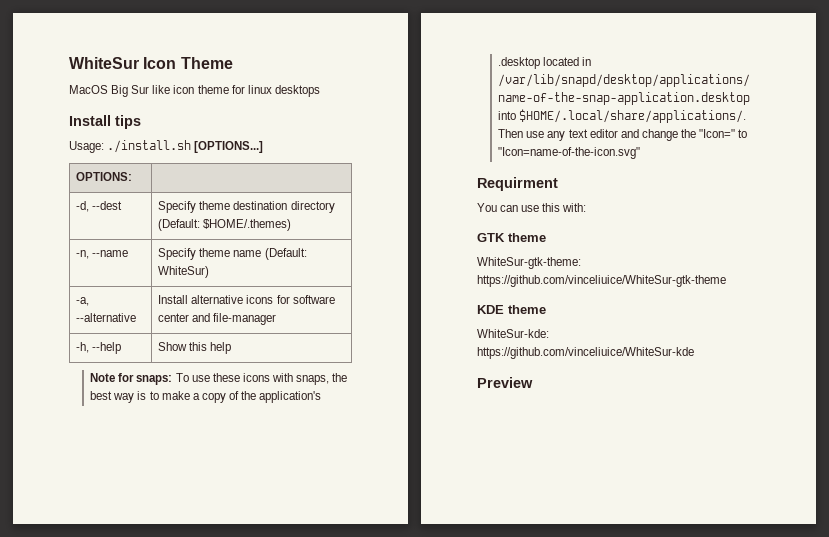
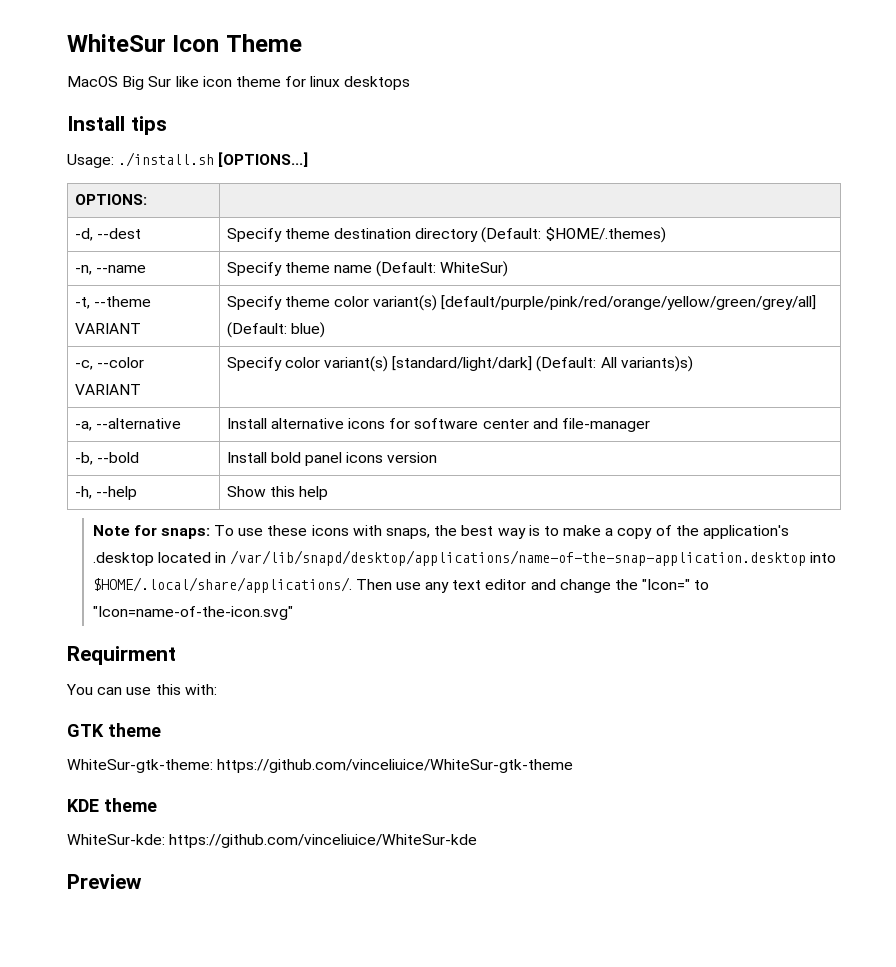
+ -t, --theme VARIANT | Specify theme color variant(s) [default/purple/pink/red/orange/yellow/green/grey/all] (Default: blue)
+ -c, --color VARIANT | Specify color variant(s) [standard/light/dark] (Default: All variants)s)
+ -b, --bold | Install bold panel icons version

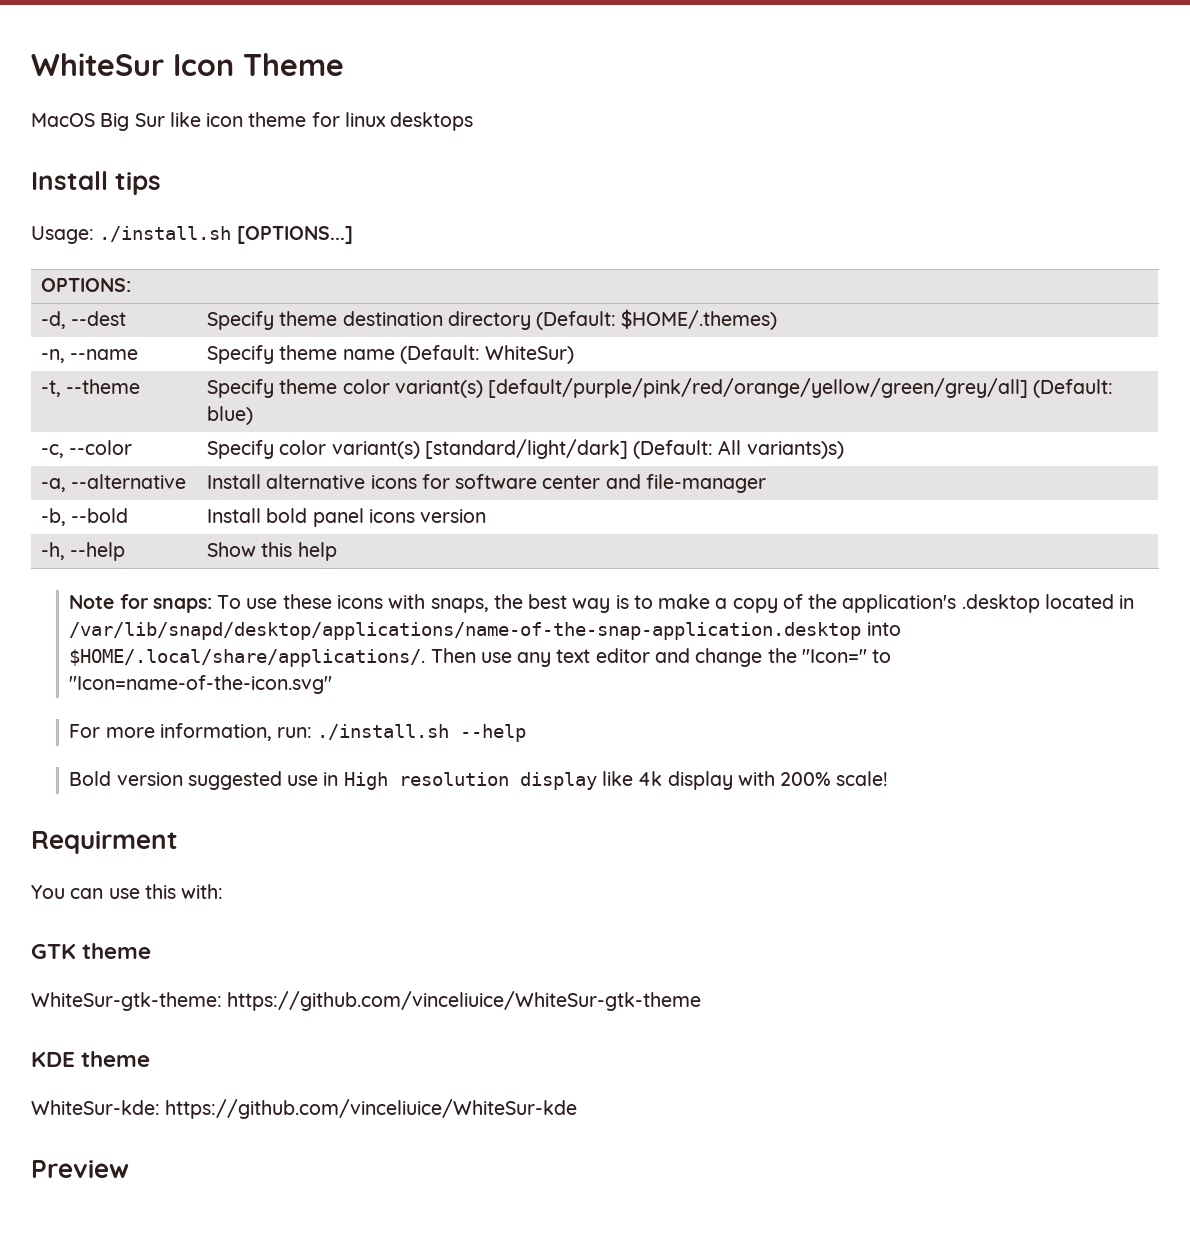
- -t, --theme VARIANT | Specify theme color variant(s) [default/purple/pink/red/orange/yellow/green/grey/all] (Default: blue)
+ -t, --theme | Specify theme color variant(s) [default/purple/pink/red/orange/yellow/green/grey/all] (Default: blue)
- -c, --color VARIANT | Specify color variant(s) [standard/light/dark] (Default: All variants)s)
+ -c, --color | Specify color variant(s) [standard/light/dark] (Default: All variants)s)
+ For more information, run: ./install.sh --help
+ Bold version suggested use in High resolution display like 4k display with 200% scale!

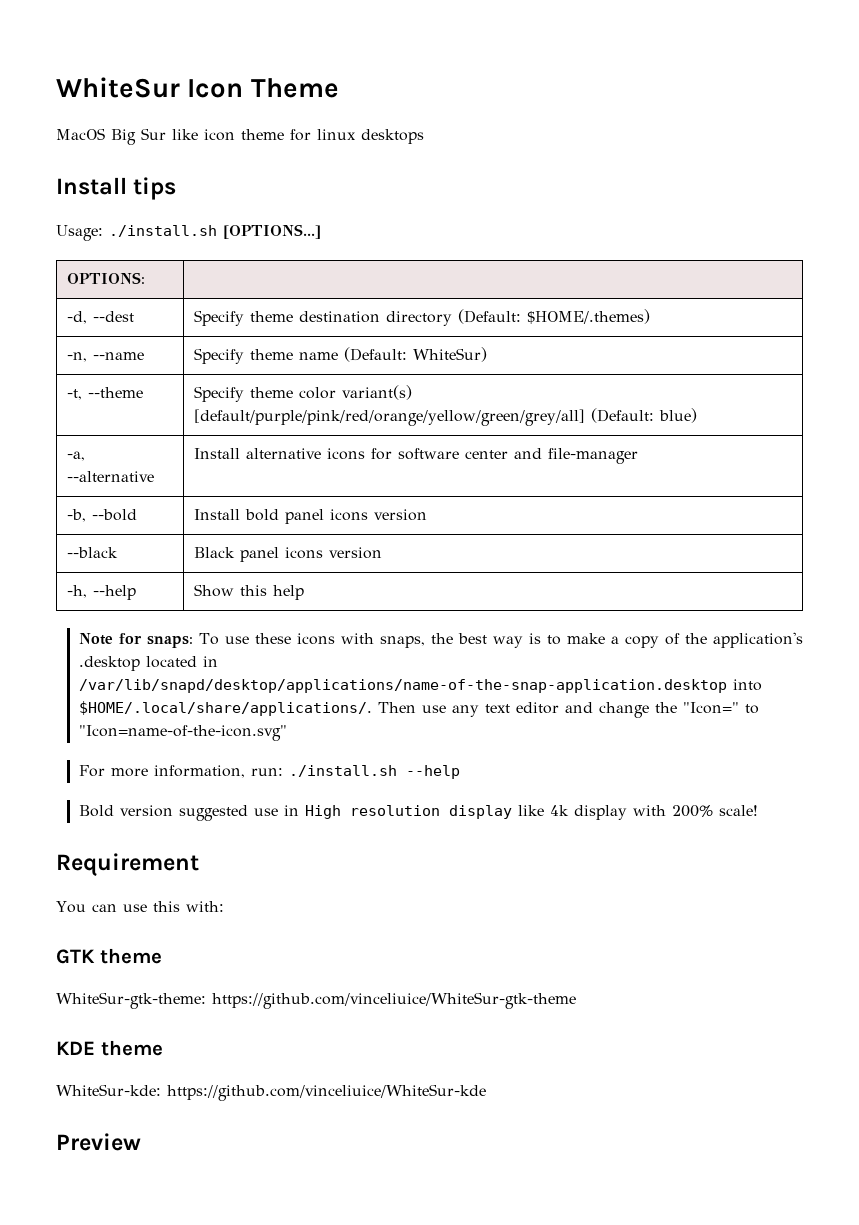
- -c, --color | Specify color variant(s) [standard/light/dark] (Default: All variants)s)
+ --black | Black panel icons version
- Requirment
+ Requirement

